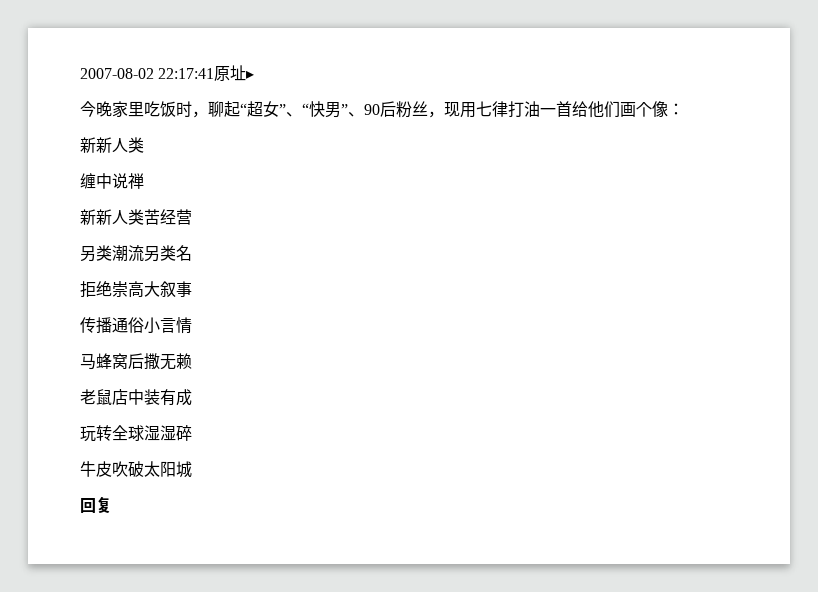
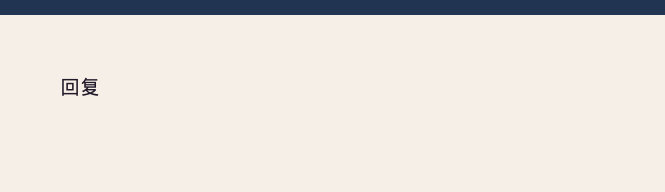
- 2007-08-02 22:17:41原址▸
- 今晚家里吃饭时，聊起“超女”、“快男”、90后粉丝，现用七律打油一首给他们画个像：
- 新新人类
- 缠中说禅
- 新新人类苦经营
- 另类潮流另类名
- 拒绝崇高大叙事
- 传播通俗小言情
- 马蜂窝后撒无赖
- 老鼠店中装有成
- 玩转全球湿湿碎
- 牛皮吹破太阳城

